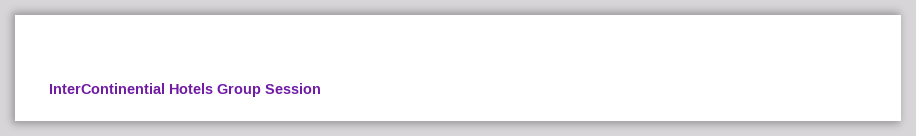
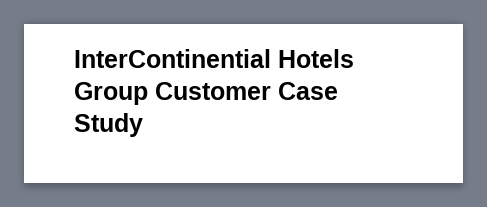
- InterContinential Hotels Group Session
+ InterContinential Hotels Group Customer Case Study

